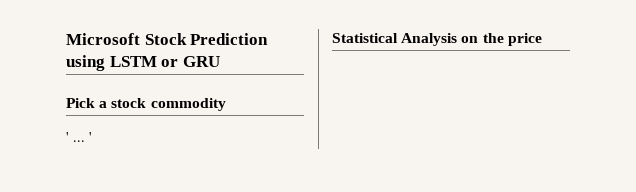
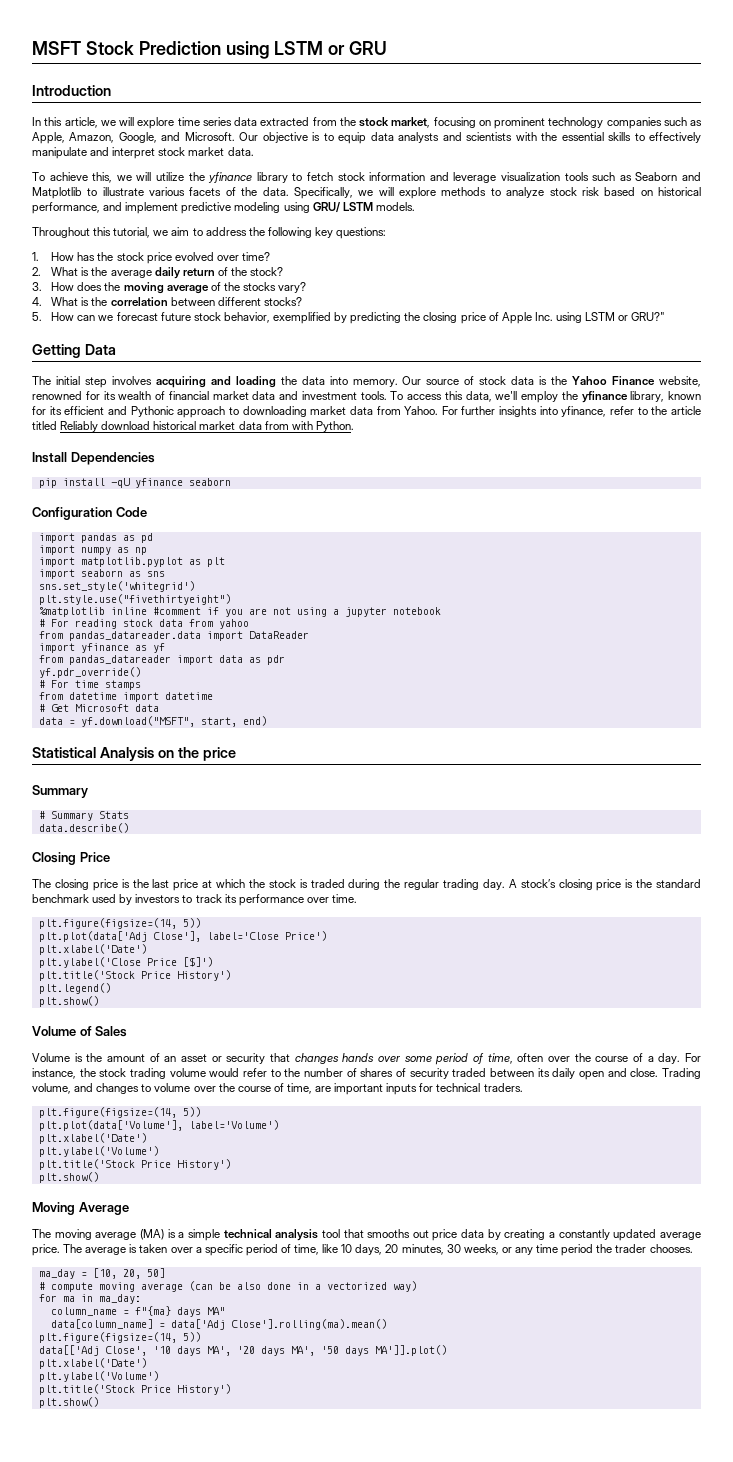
- Microsoft Stock Prediction using LSTM or GRU
+ MSFT Stock Prediction using LSTM or GRU
- Pick a stock commodity
- ' ... '
+ Introduction
+ In this article, we will explore time series data extracted from the stock market, focusing on prominent technology companies such as Apple, Amazon, Google, and Microsoft. Our objective is to equip data analysts and scientists with the essential skills to effectively manipulate and interpret stock market data.
+ To achieve this, we will utilize the yfinance library to fetch stock information and leverage visualization tools such as Seaborn and Matplotlib to illustrate various facets of the data. Specifically, we will explore methods to analyze stock risk based on historical performance, and implement predictive modeling using GRU/ LSTM models.
+ Throughout this tutorial, we aim to address the following key questions:
+ 1. How has the stock price evolved over time?
+ 2. What is the average daily return of the stock?
+ 3. How does the moving average of the stocks vary?
+ 4. What is the correlation between different stocks?
+ 5. How can we forecast future stock behavior, exemplified by predicting the closing price of Apple Inc. using LSTM or GRU?"
+ Getting Data
+ The initial step involves acquiring and loading the data into memory. Our source of stock data is the Yahoo Finance website, renowned for its wealth of financial market data and investment tools. To access this data, we'll employ the yfinance library, known for its efficient and Pythonic approach to downloading market data from Yahoo. For further insights into yfinance, refer to the article titled Reliably download historical market data from with Python.
+ Install Dependencies
+ pip install -qU yfinance seaborn
+ Configuration Code
+ import pandas as pd
+ import numpy as np
+ import matplotlib.pyplot as plt
+ import seaborn as sns
+ sns.set_style('whitegrid')
+ plt.style.use("fivethirtyeight")
+ %matplotlib inline #comment if you are not using a jupyter notebook
+ # For reading stock data from yahoo
+ from pandas_datareader.data import DataReader
+ import yfinance as yf
+ from pandas_datareader import data as pdr
+ yf.pdr_override()
+ # For time stamps
+ from datetime import datetime
+ # Get Microsoft data
+ data = yf.download("MSFT", start, end)
  Statistical Analysis on the price
+ Summary
+ # Summary Stats
+ data.describe()
+ Closing Price
+ The closing price is the last price at which the stock is traded during the regular trading day. A stock’s closing price is the standard benchmark used by investors to track its performance over time.
+ plt.figure(figsize=(14, 5))
+ plt.plot(data['Adj Close'], label='Close Price')
+ plt.xlabel('Date')
+ plt.ylabel('Close Price [$]')
+ plt.title('Stock Price History')
+ plt.legend()
+ plt.show()
+ Volume of Sales
+ Volume is the amount of an asset or security that changes hands over some period of time, often over the course of a day. For instance, the stock trading volume would refer to the number of shares of security traded between its daily open and close. Trading volume, and changes to volume over the course of time, are important inputs for technical traders.
+ plt.figure(figsize=(14, 5))
+ plt.plot(data['Volume'], label='Volume')
+ plt.xlabel('Date')
+ plt.ylabel('Volume')
+ plt.title('Stock Price History')
+ plt.show()
+ Moving Average
+ The moving average (MA) is a simple technical analysis tool that smooths out price data by creating a constantly updated average price. The average is taken over a specific period of time, like 10 days, 20 minutes, 30 weeks, or any time period the trader chooses.
+ ma_day = [10, 20, 50]
+ # compute moving average (can be also done in a vectorized way)
+ for ma in ma_day:
+ column_name = f"{ma} days MA"
+ data[column_name] = data['Adj Close'].rolling(ma).mean()
+ plt.figure(figsize=(14, 5))
+ data[['Adj Close', '10 days MA', '20 days MA', '50 days MA']].plot()
+ plt.xlabel('Date')
+ plt.ylabel('Volume')
+ plt.title('Stock Price History')
+ plt.show()

